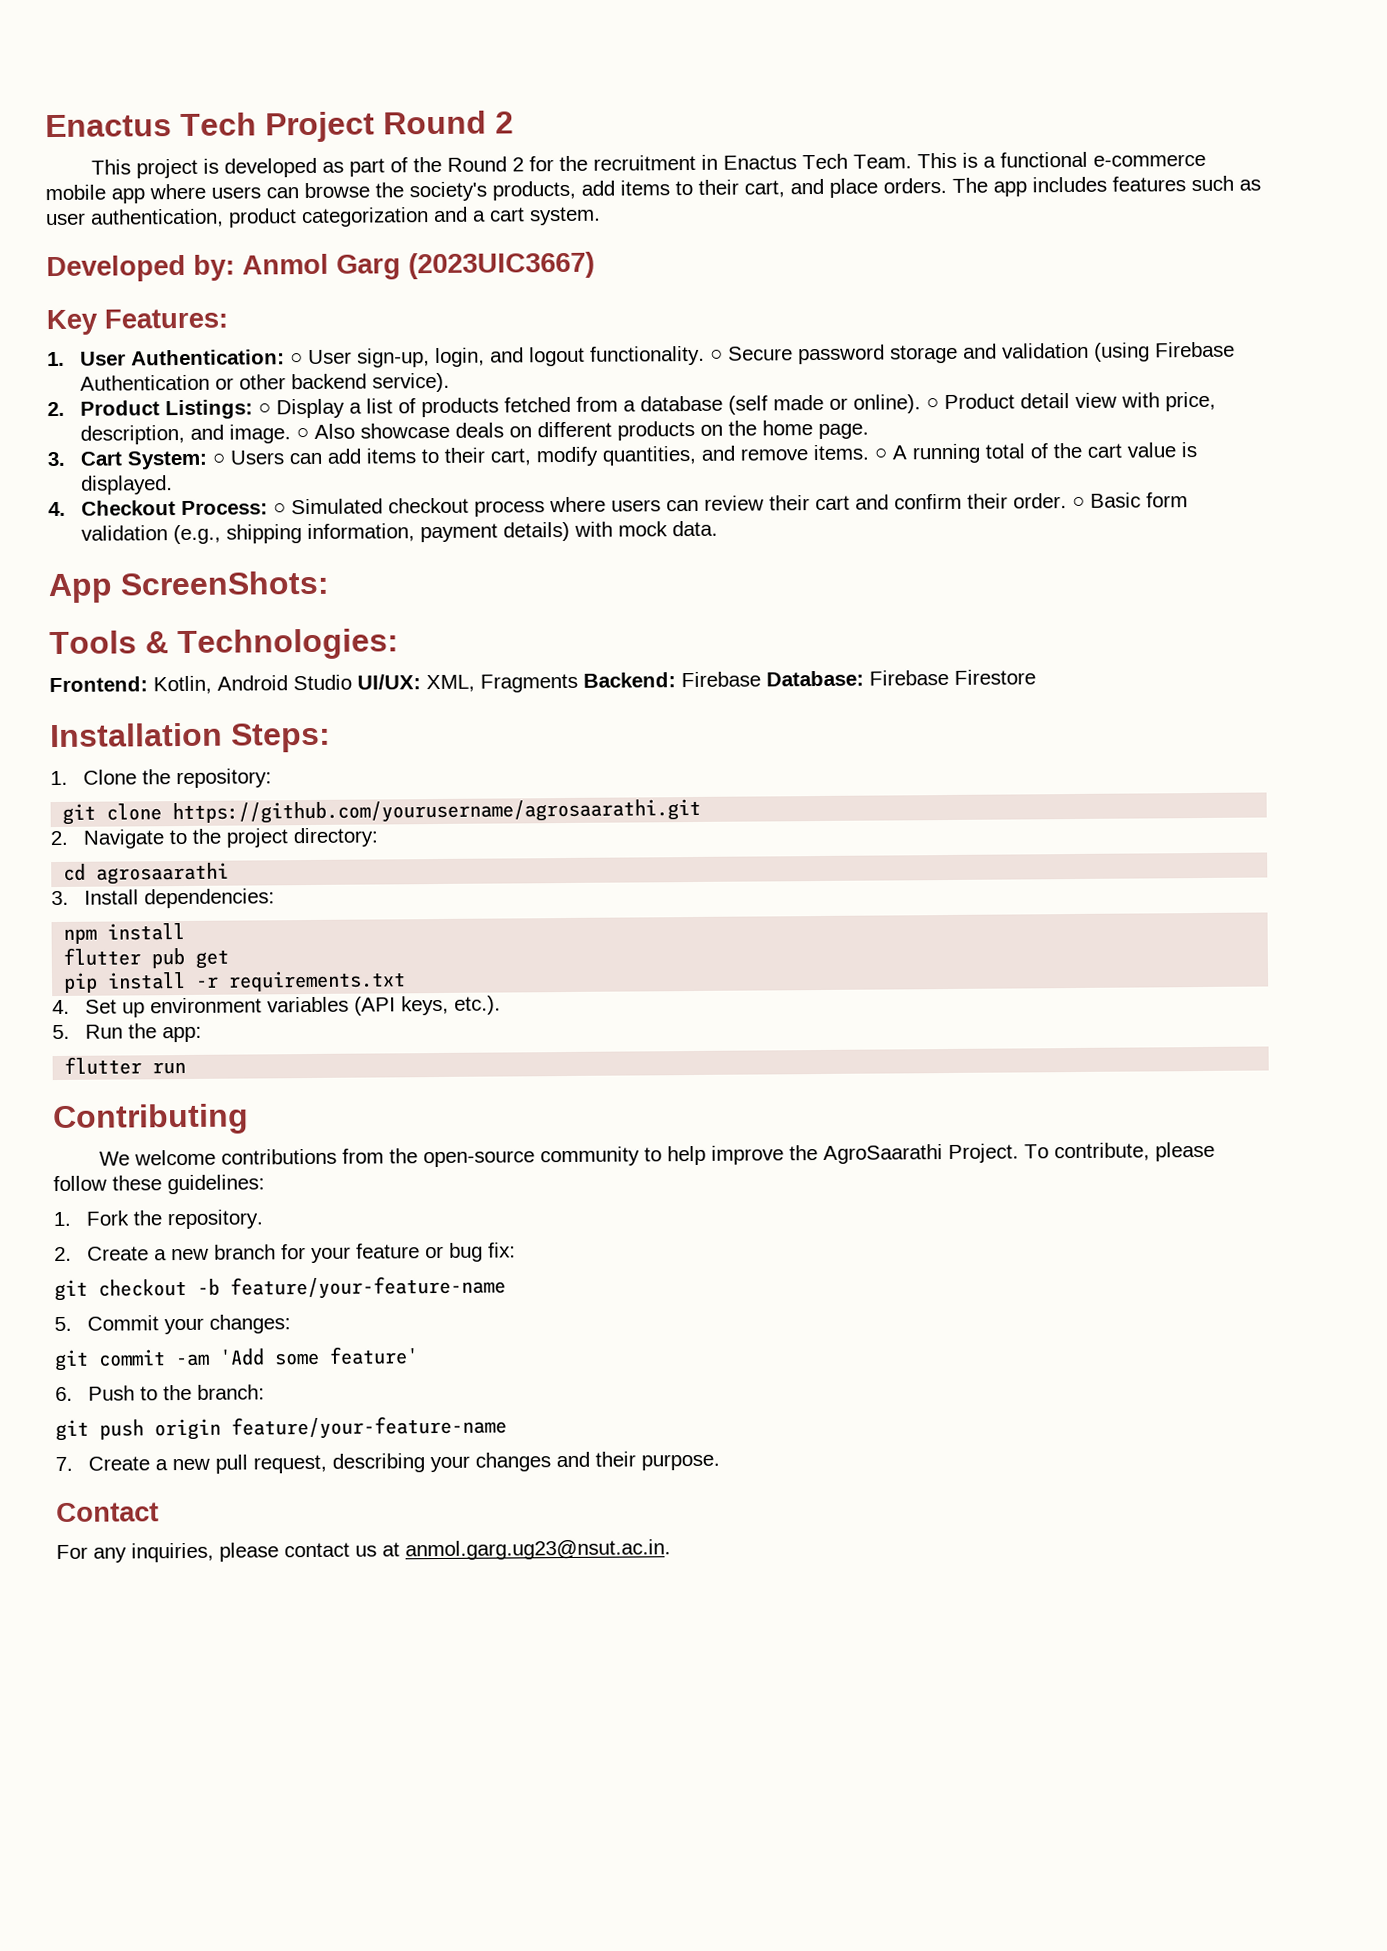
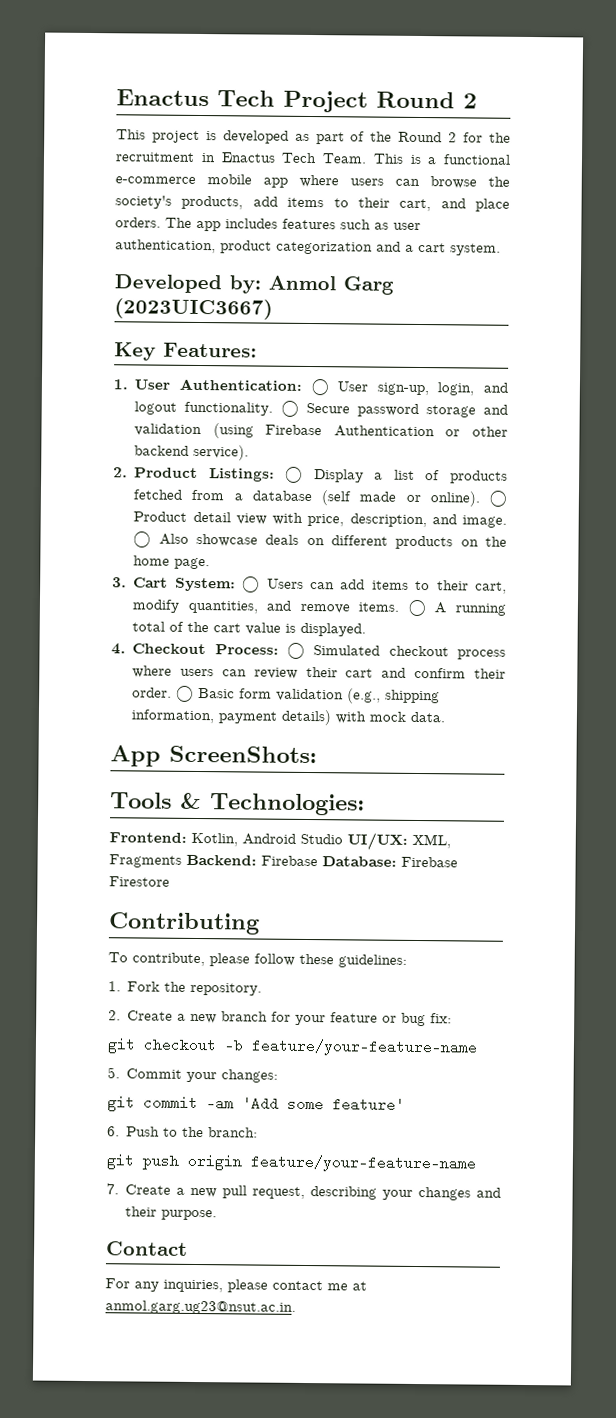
- Installation Steps:
- 1. Clone the repository:
- git clone https://github.com/yourusername/agrosaarathi.git
- 2. Navigate to the project directory:
- cd agrosaarathi
- 3. Install dependencies:
- npm install
- flutter pub get
- pip install -r requirements.txt
- 4. Set up environment variables (API keys, etc.).
- 5. Run the app:
- flutter run
  Contributing
- We welcome contributions from the open-source community to help improve the AgroSaarathi Project. To contribute, please follow these guidelines:
+ To contribute, please follow these guidelines:
- For any inquiries, please contact us at anmol.garg.ug23@nsut.ac.in.
+ For any inquiries, please contact me at anmol.garg.ug23@nsut.ac.in.

